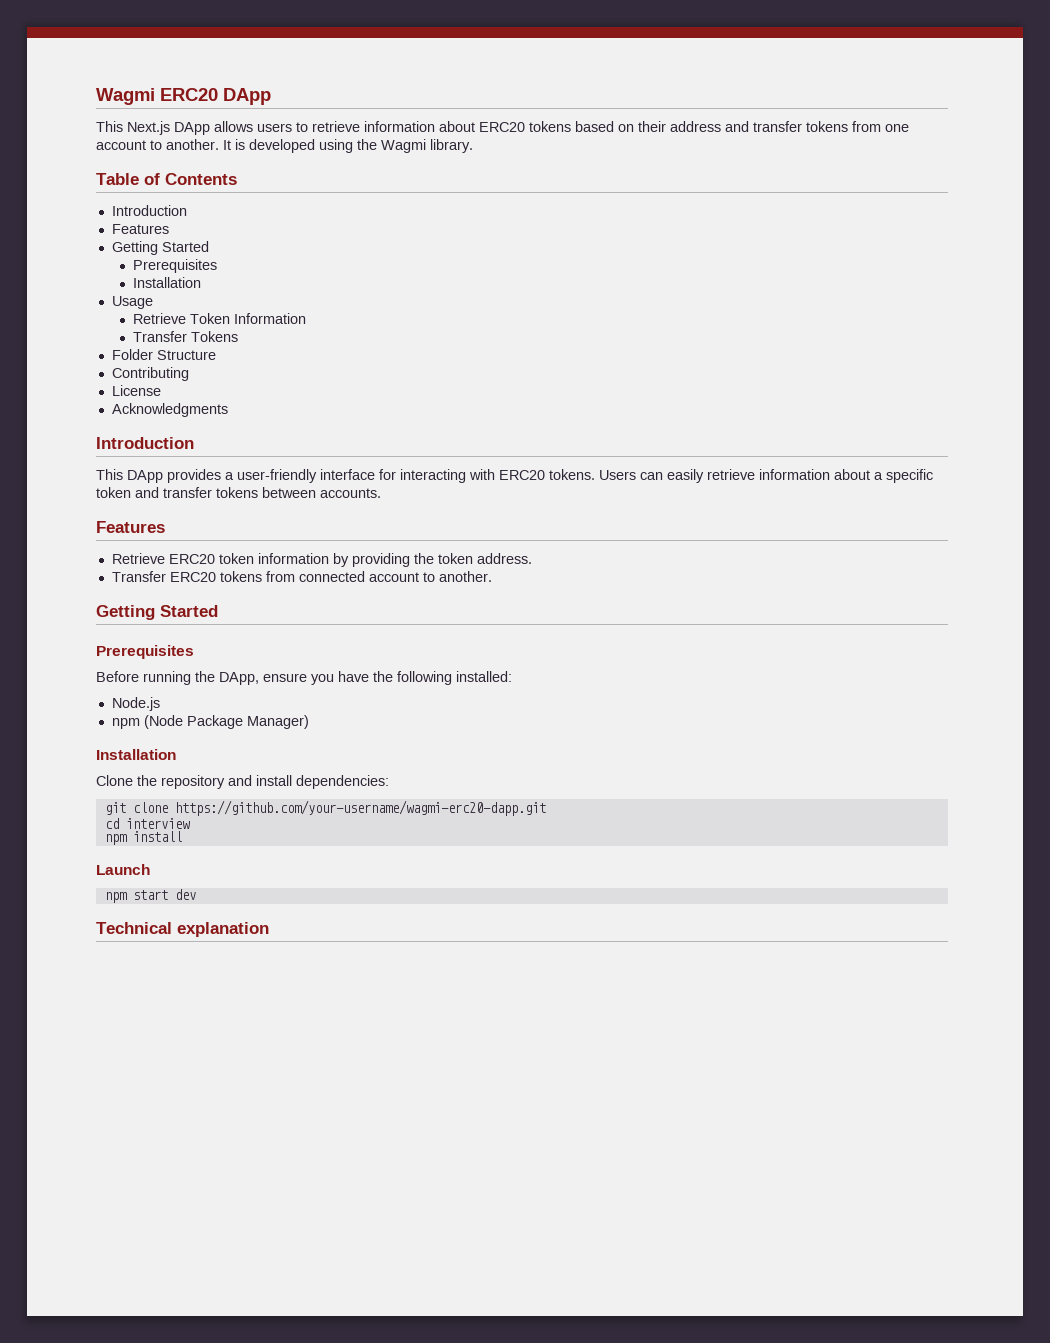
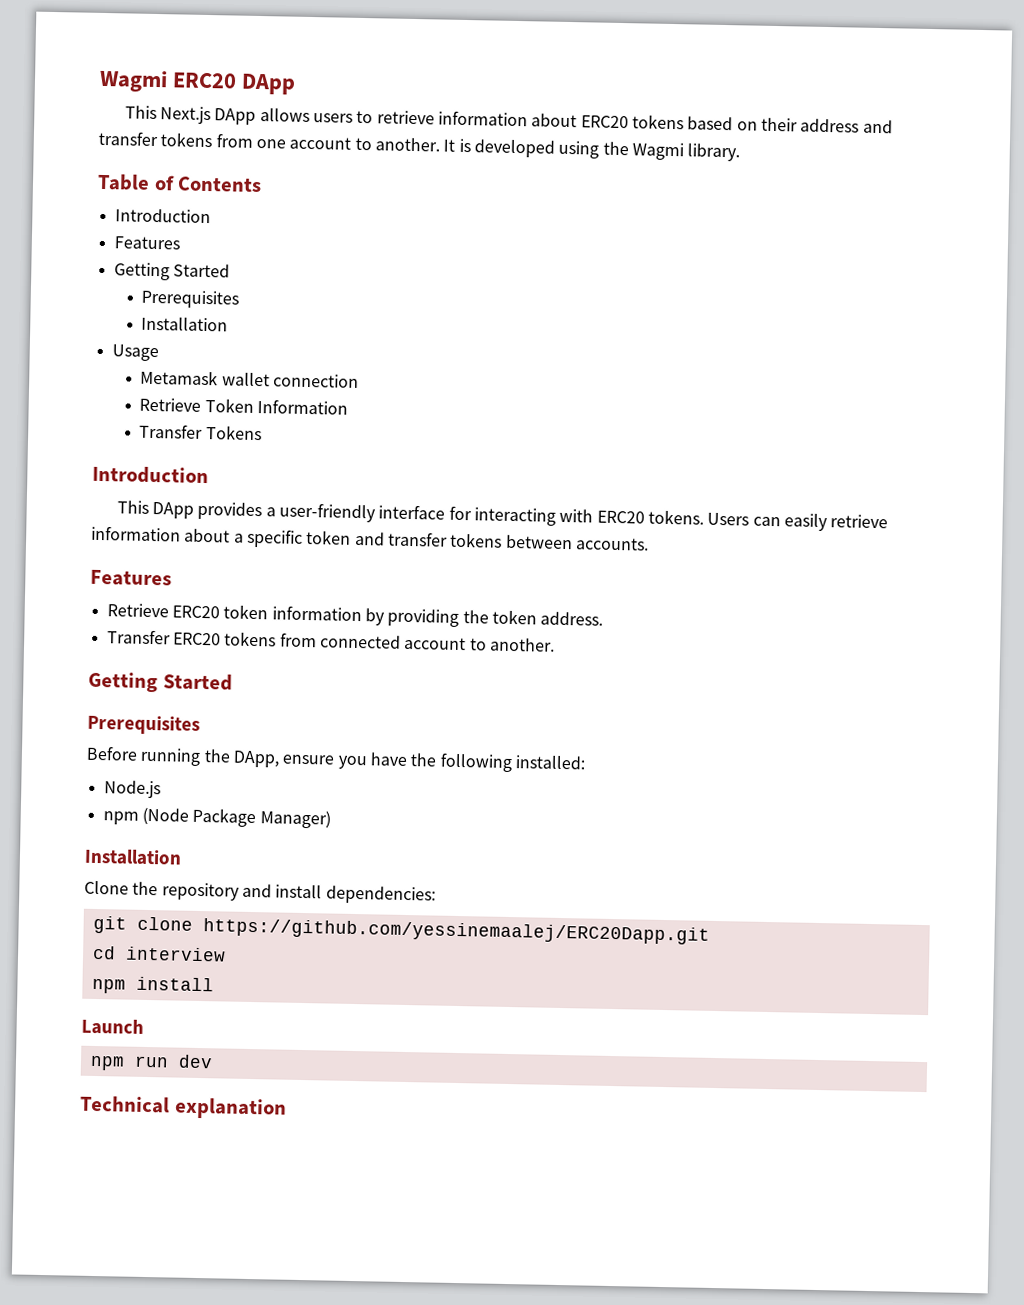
+ Metamask wallet connection
- Folder Structure
- Contributing
- License
- Acknowledgments
- git clone https://github.com/your-username/wagmi-erc20-dapp.git
+ git clone https://github.com/yessinemaalej/ERC20Dapp.git
- npm start dev
+ npm run dev

